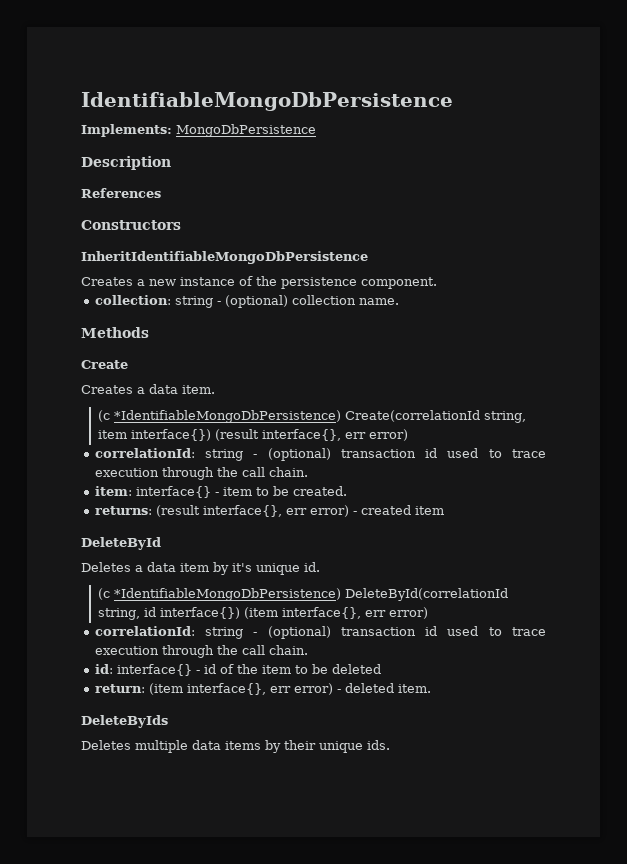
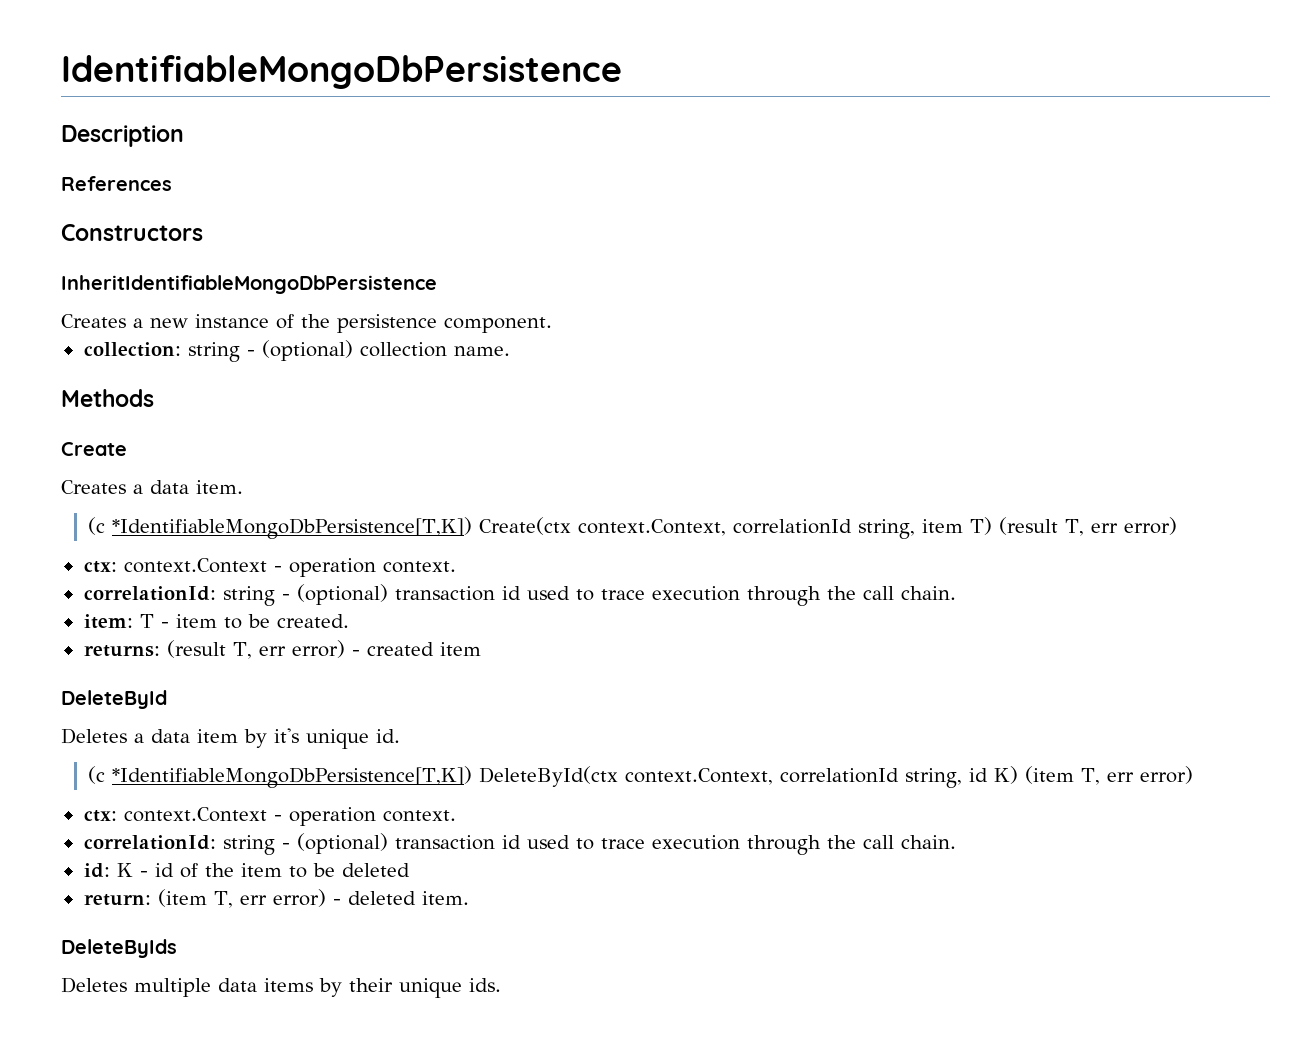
- Implements: MongoDbPersistence
- (c *IdentifiableMongoDbPersistence) Create(correlationId string, item interface{}) (result interface{}, err error)
+ (c *IdentifiableMongoDbPersistence[T,K]) Create(ctx context.Context, correlationId string, item T) (result T, err error)
+ ctx: context.Context - operation context.
- item: interface{} - item to be created.
+ item: T - item to be created.
- returns: (result interface{}, err error) - created item
+ returns: (result T, err error) - created item
- (c *IdentifiableMongoDbPersistence) DeleteById(correlationId string, id interface{}) (item interface{}, err error)
+ (c *IdentifiableMongoDbPersistence[T,K]) DeleteById(ctx context.Context, correlationId string, id K) (item T, err error)
+ ctx: context.Context - operation context.
- id: interface{} - id of the item to be deleted
+ id: K - id of the item to be deleted
- return: (item interface{}, err error) - deleted item.
+ return: (item T, err error) - deleted item.

